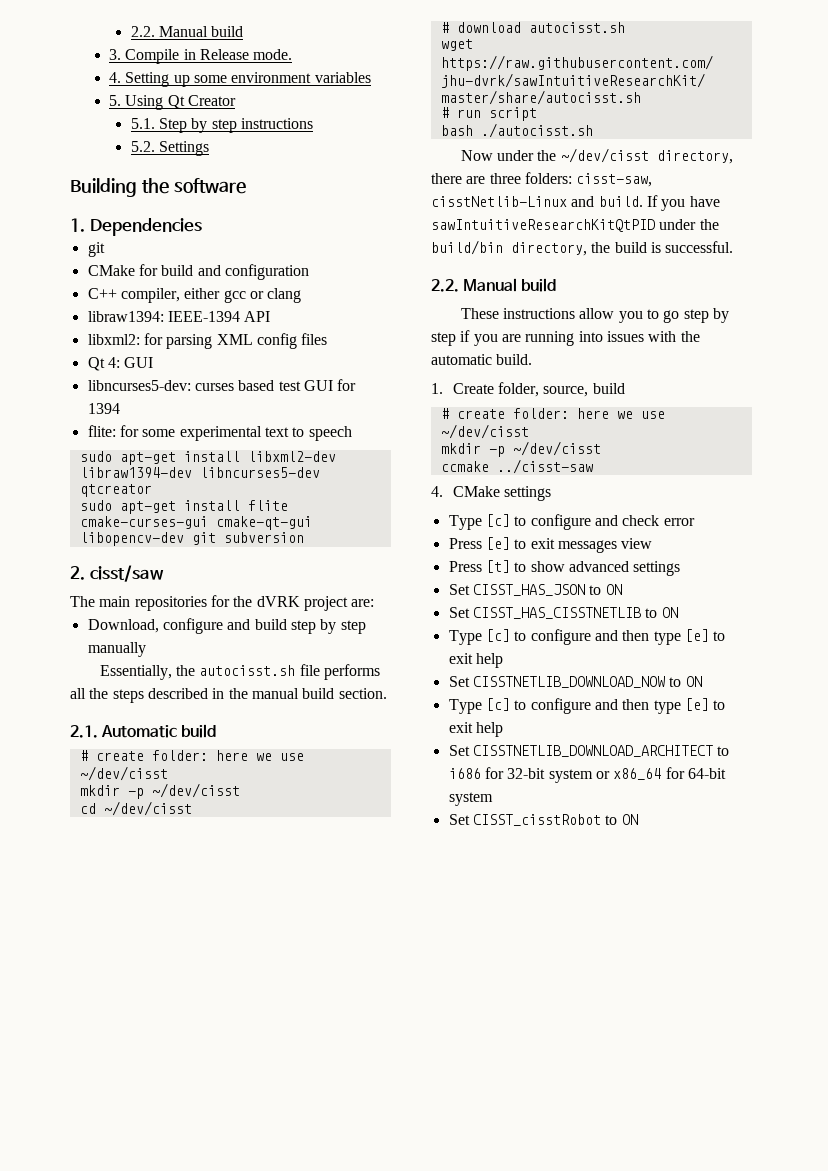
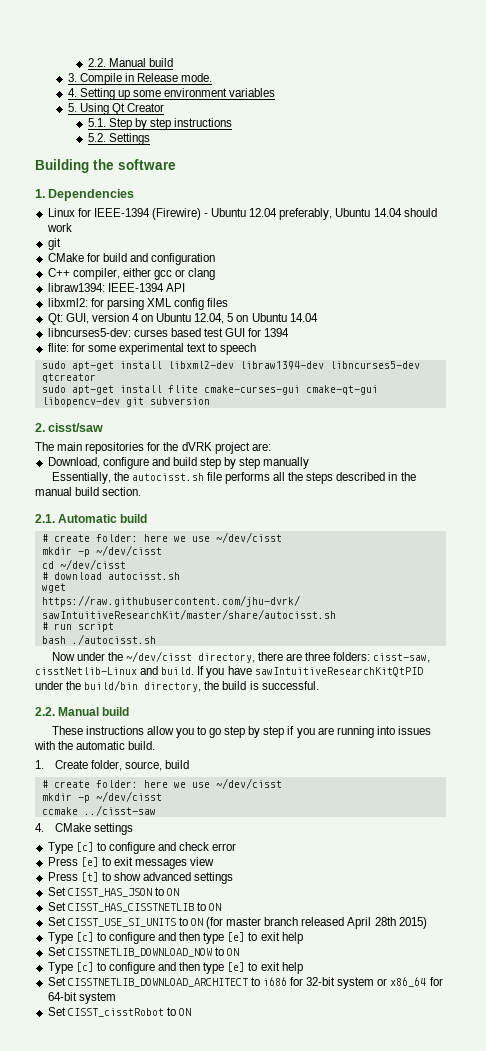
+ Linux for IEEE-1394 (Firewire) - Ubuntu 12.04 preferably, Ubuntu 14.04 should work
- Qt 4: GUI
+ Qt: GUI, version 4 on Ubuntu 12.04, 5 on Ubuntu 14.04
+ Set CISST_USE_SI_UNITS to ON (for master branch released April 28th 2015)

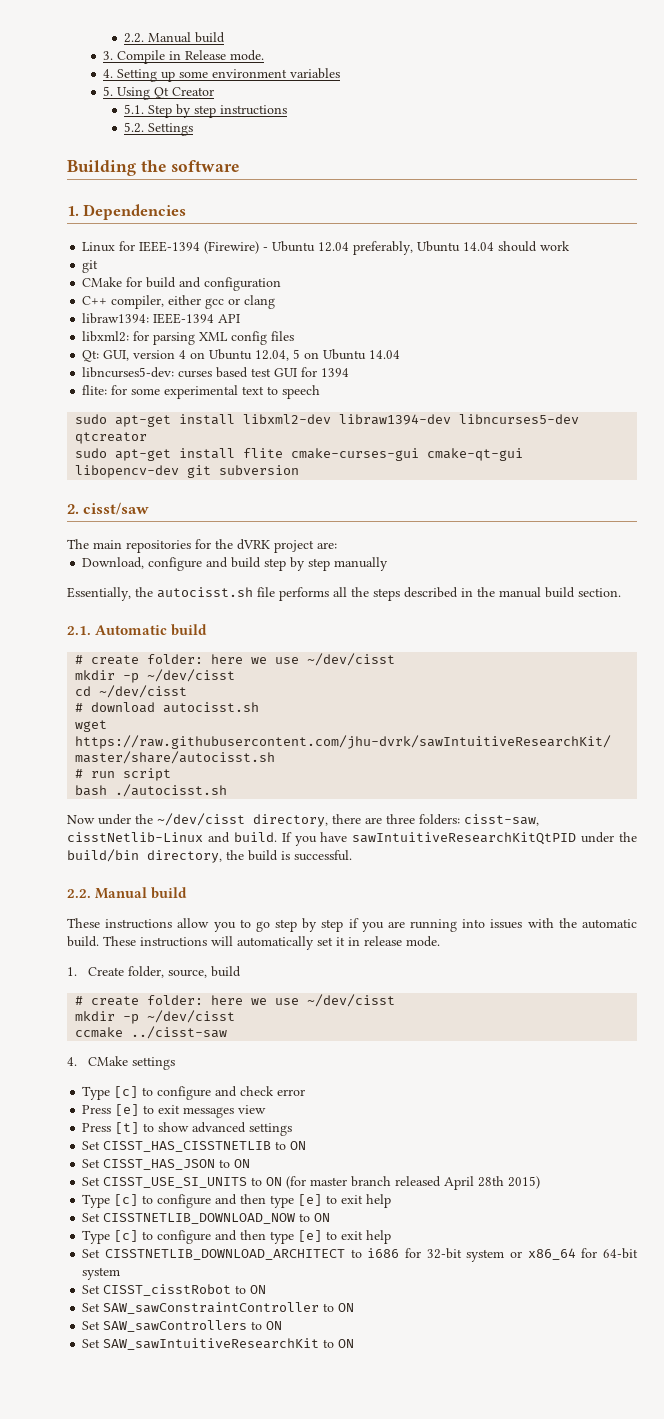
+ These instructions will automatically set it in release mode.
+ Set CISST_HAS_CISSTNETLIB to ON
  Set CISST_HAS_JSON to ON
- Set CISST_HAS_CISSTNETLIB to ON
+ Set SAW_sawConstraintController to ON
+ Set SAW_sawControllers to ON
+ Set SAW_sawIntuitiveResearchKit to ON

